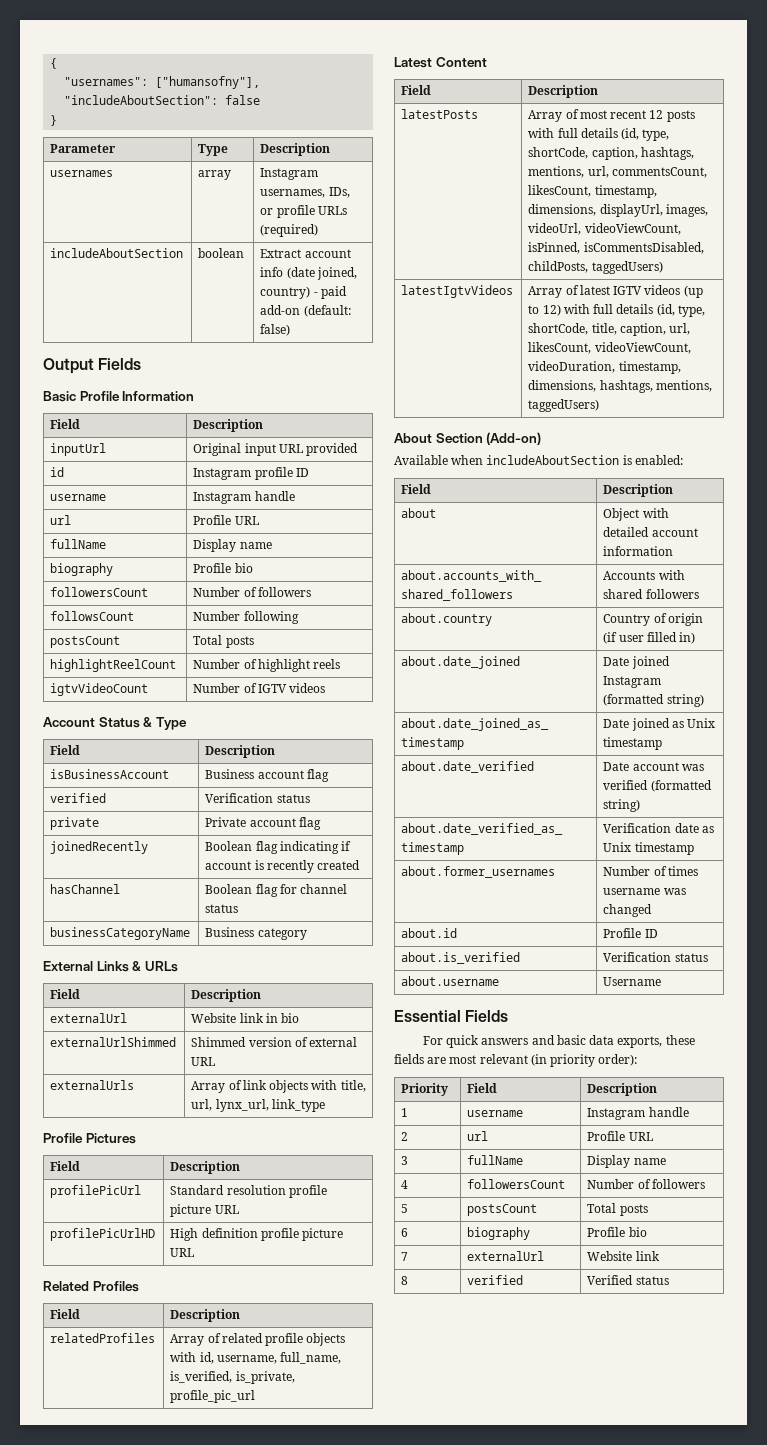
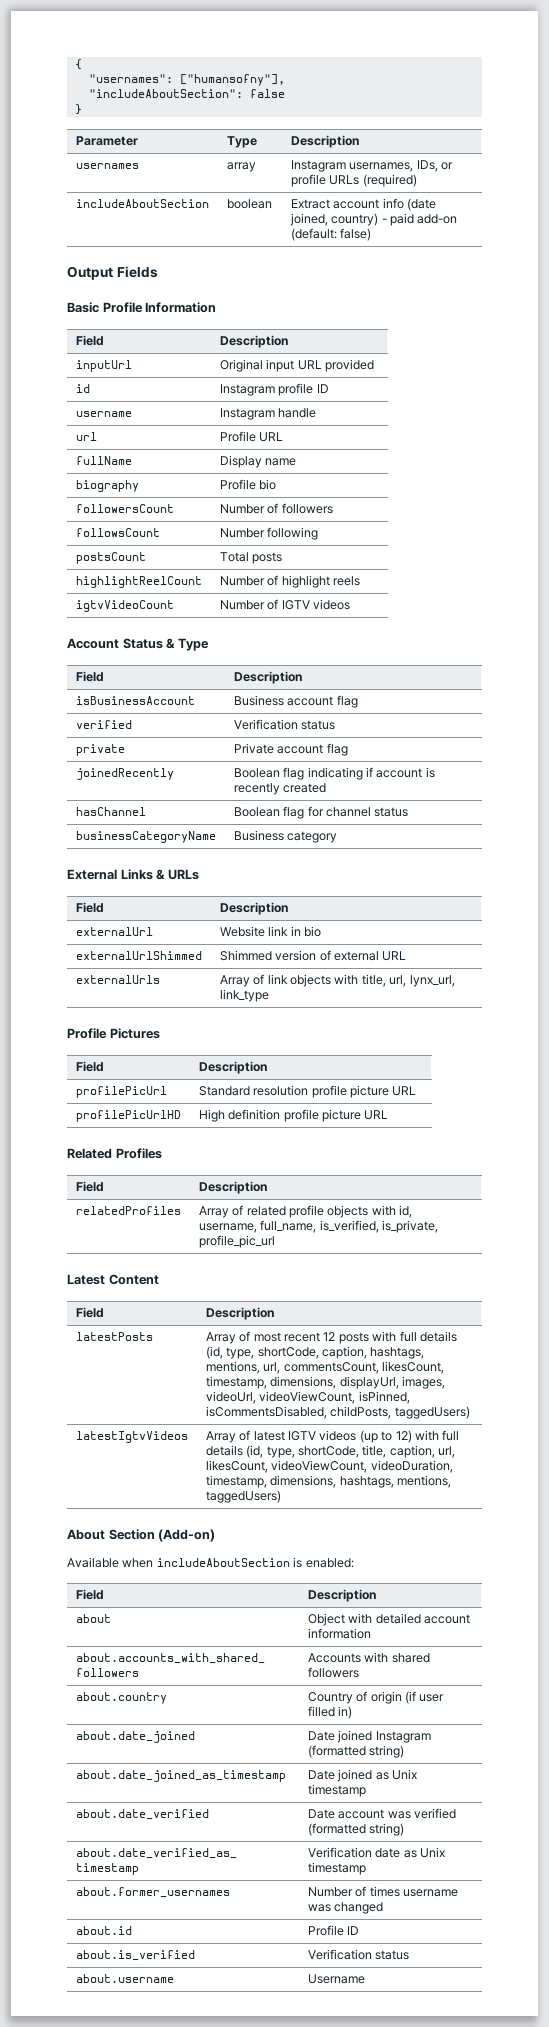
- Essential Fields
- For quick answers and basic data exports, these fields are most relevant (in priority order):
- Priority | Field | Description
- 1 | username | Instagram handle
- 2 | url | Profile URL
- 3 | fullName | Display name
- 4 | followersCount | Number of followers
- 5 | postsCount | Total posts
- 6 | biography | Profile bio
- 7 | externalUrl | Website link
- 8 | verified | Verified status

